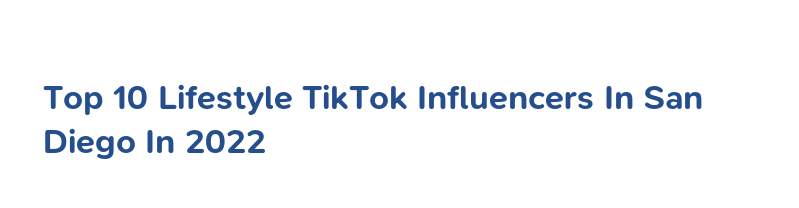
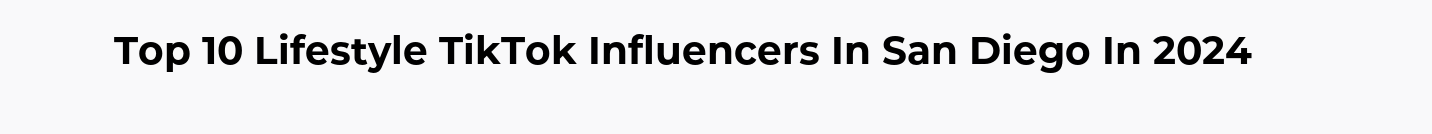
- Top 10 Lifestyle TikTok Influencers In San Diego In 2022
+ Top 10 Lifestyle TikTok Influencers In San Diego In 2024

